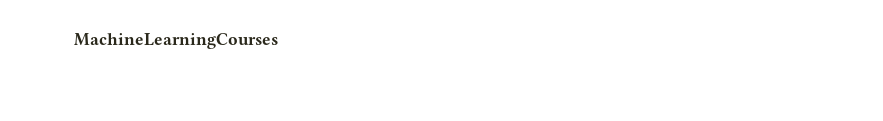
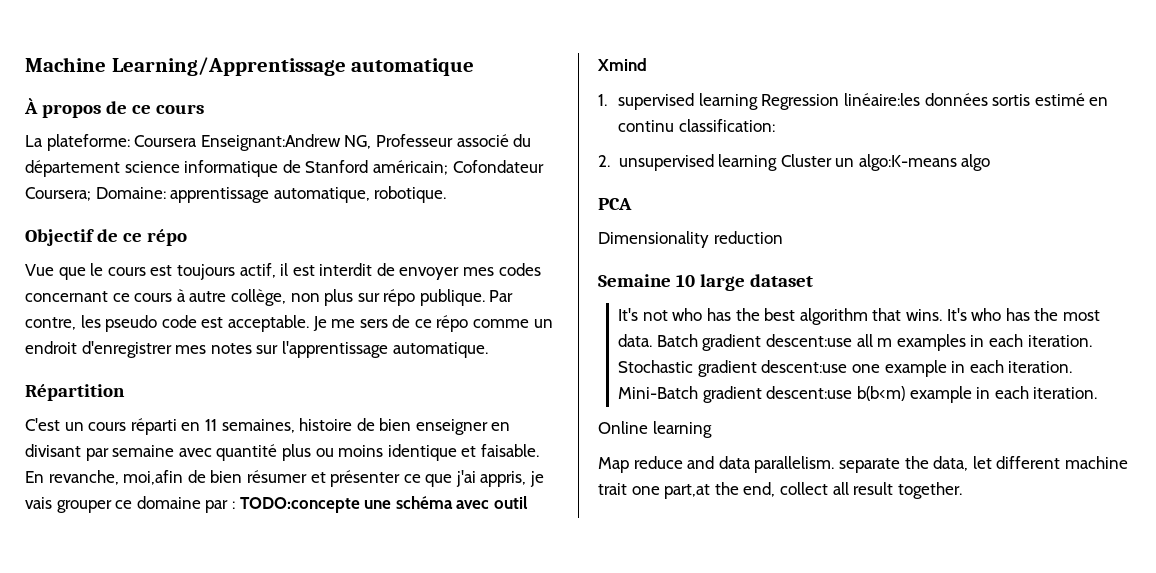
- MachineLearningCourses
+ Machine Learning/Apprentissage automatique
+ À propos de ce cours
+ La plateforme: Coursera Enseignant:Andrew NG, Professeur associé du département science informatique de Stanford américain; Cofondateur Coursera; Domaine: apprentissage automatique, robotique.
+ Objectif de ce répo
+ Vue que le cours est toujours actif, il est interdit de envoyer mes codes concernant ce cours à autre collège, non plus sur répo publique. Par contre, les pseudo code est acceptable. Je me sers de ce répo comme un endroit d'enregistrer mes notes sur l'apprentissage automatique.
+ Répartition
+ C'est un cours réparti en 11 semaines, histoire de bien enseigner en divisant par semaine avec quantité plus ou moins identique et faisable. En revanche, moi,afin de bien résumer et présenter ce que j'ai appris, je vais grouper ce domaine par : TODO:concepte une schéma avec outil Xmind
+ 1. supervised learning Regression linéaire:les données sortis estimé en continu classification:
+ 2. unsupervised learning Cluster un algo:K-means algo
+ PCA
+ Dimensionality reduction
+ Semaine 10 large dataset
+ It's not who has the best algorithm that wins. It's who has the most data. Batch gradient descent:use all m examples in each iteration. Stochastic gradient descent:use one example in each iteration. Mini-Batch gradient descent:use b(b<m) example in each iteration.
+ Online learning
+ Map reduce and data parallelism. separate the data, let different machine trait one part,at the end, collect all result together.

